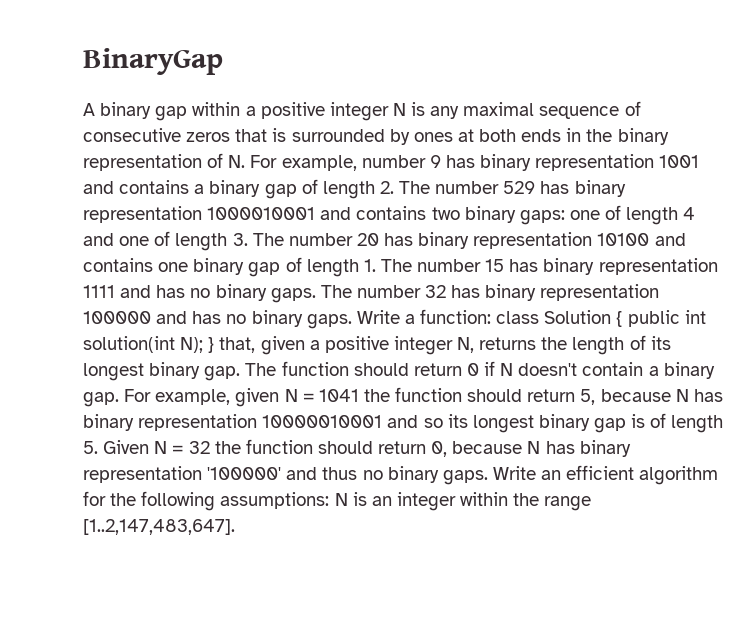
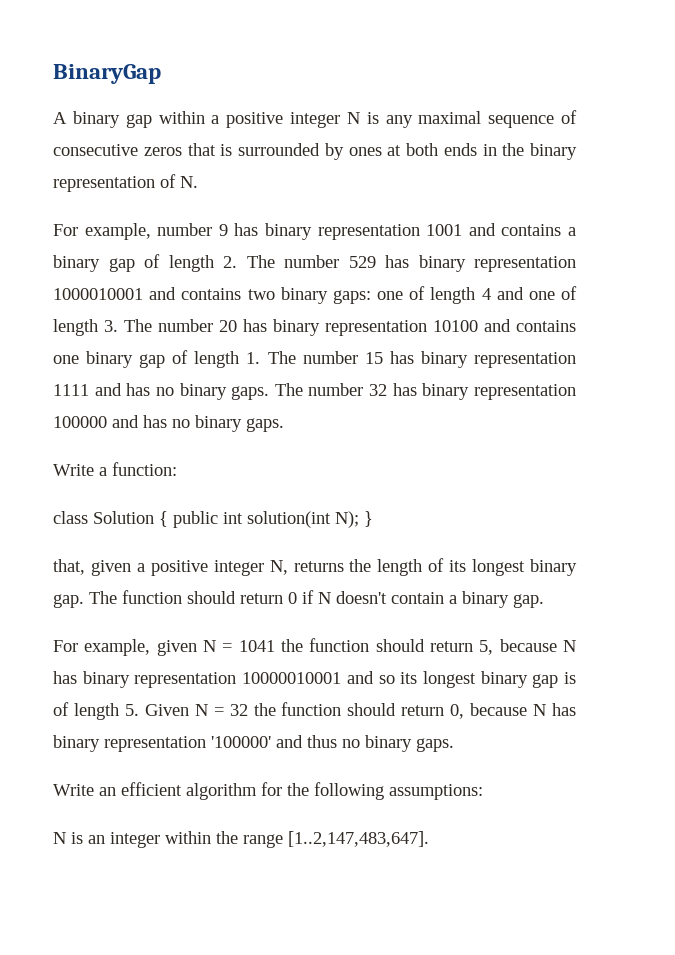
- A binary gap within a positive integer N is any maximal sequence of consecutive zeros that is surrounded by ones at both ends in the binary representation of N. For example, number 9 has binary representation 1001 and contains a binary gap of length 2. The number 529 has binary representation 1000010001 and contains two binary gaps:
+ A binary gap within a positive integer N is any maximal sequence of consecutive zeros that is surrounded by ones at both ends in the binary representation of N.
+ For example, number 9 has binary representation 1001 and contains a binary gap of length 2. The number 529 has binary representation 1000010001 and contains two binary gaps:
- The number 32 has binary representation 100000 and has no binary gaps. Write a function: class Solution { public int solution(int N); } that, given a positive integer N, returns the length of its longest binary gap.
+ The number 32 has binary representation 100000 and has no binary gaps.
+ Write a function:
+ class Solution { public int solution(int N); }
+ that, given a positive integer N, returns the length of its longest binary gap.
- The function should return 0 if N doesn't contain a binary gap. For example, given N = 1041 the function should return 5, because N has binary representation 10000010001 and so its longest binary gap is of length 5. Given N = 32 the function should return 0, because N has binary representation '100000' and thus no binary gaps. Write an efficient algorithm for the following assumptions: N is an integer within the range [1..2,147,483,647].
+ The function should return 0 if N doesn't contain a binary gap.
+ For example, given N = 1041 the function should return 5, because N has binary representation 10000010001 and so its longest binary gap is of length 5. Given N = 32 the function should return 0, because N has binary representation '100000' and thus no binary gaps.
+ Write an efficient algorithm for the following assumptions:
+ N is an integer within the range [1..2,147,483,647].

